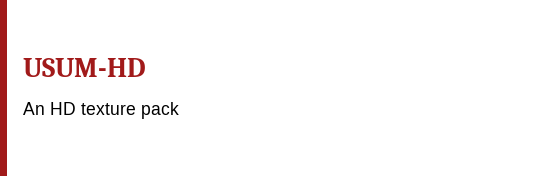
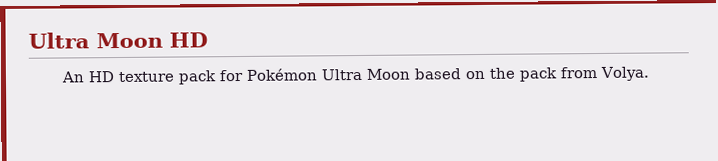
- USUM-HD
+ Ultra Moon HD
- An HD texture pack
+ An HD texture pack for Pokémon Ultra Moon based on the pack from Volya.

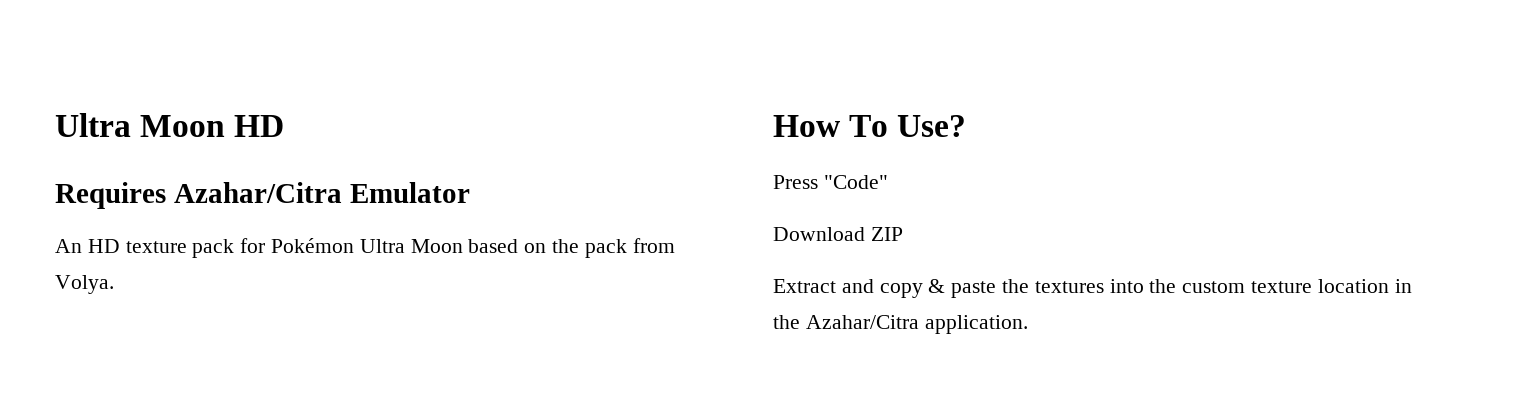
+ Requires Azahar/Citra Emulator
+ How To Use?
+ Press "Code"
+ Download ZIP
+ Extract and copy & paste the textures into the custom texture location in the Azahar/Citra application.

